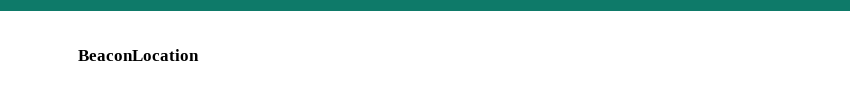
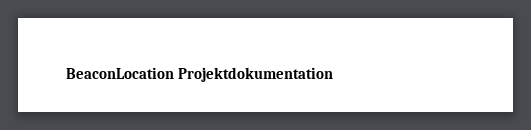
- BeaconLocation
+ BeaconLocation Projektdokumentation

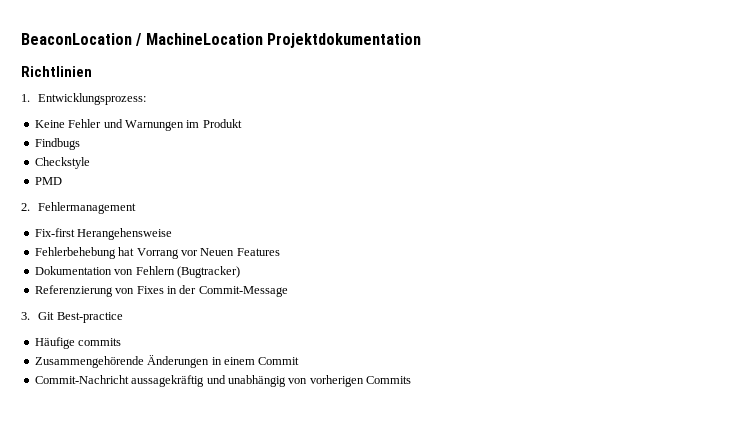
- BeaconLocation Projektdokumentation
+ BeaconLocation / MachineLocation Projektdokumentation
+ Richtlinien
+ 1. Entwicklungsprozess:
+ Keine Fehler und Warnungen im Produkt
+ Findbugs
+ Checkstyle
+ PMD
+ 2. Fehlermanagement
+ Fix-first Herangehensweise
+ Fehlerbehebung hat Vorrang vor Neuen Features
+ Dokumentation von Fehlern (Bugtracker)
+ Referenzierung von Fixes in der Commit-Message
+ 3. Git Best-practice
+ Häufige commits
+ Zusammengehörende Änderungen in einem Commit
+ Commit-Nachricht aussagekräftig und unabhängig von vorherigen Commits

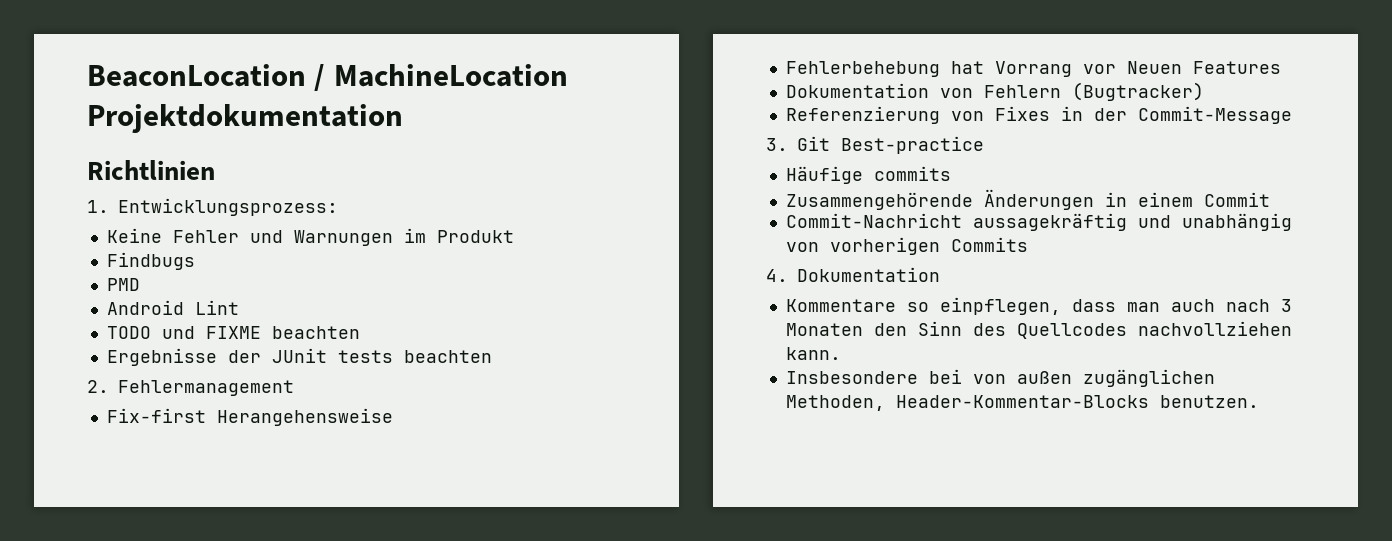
- Checkstyle
  PMD
+ Android Lint
+ TODO und FIXME beachten
+ Ergebnisse der JUnit tests beachten
+ 4. Dokumentation
+ Kommentare so einpflegen, dass man auch nach 3 Monaten den Sinn des Quellcodes nachvollziehen kann.
+ Insbesondere bei von außen zugänglichen Methoden, Header-Kommentar-Blocks benutzen.

